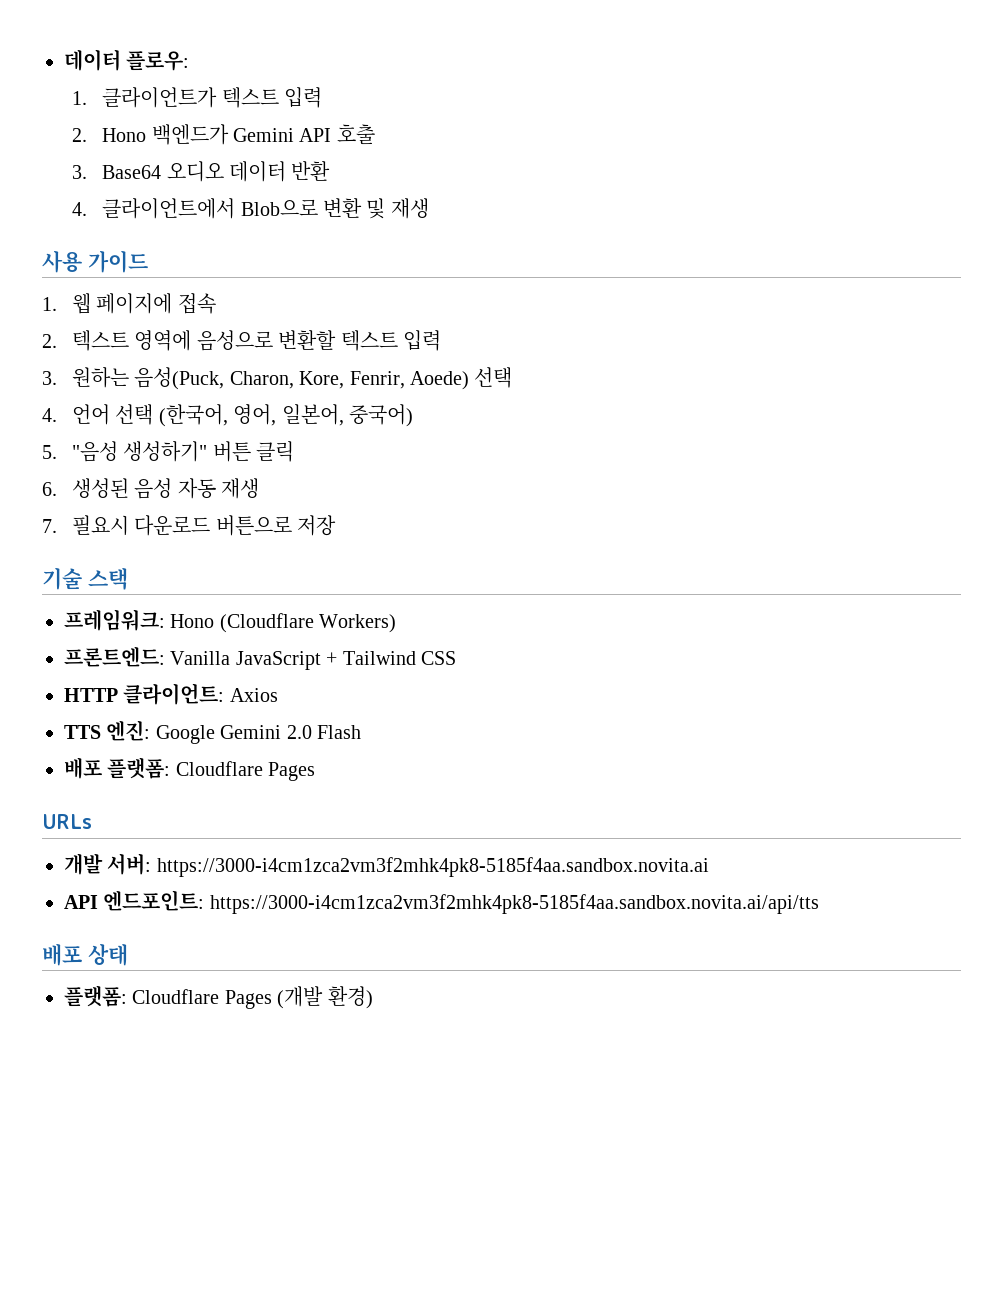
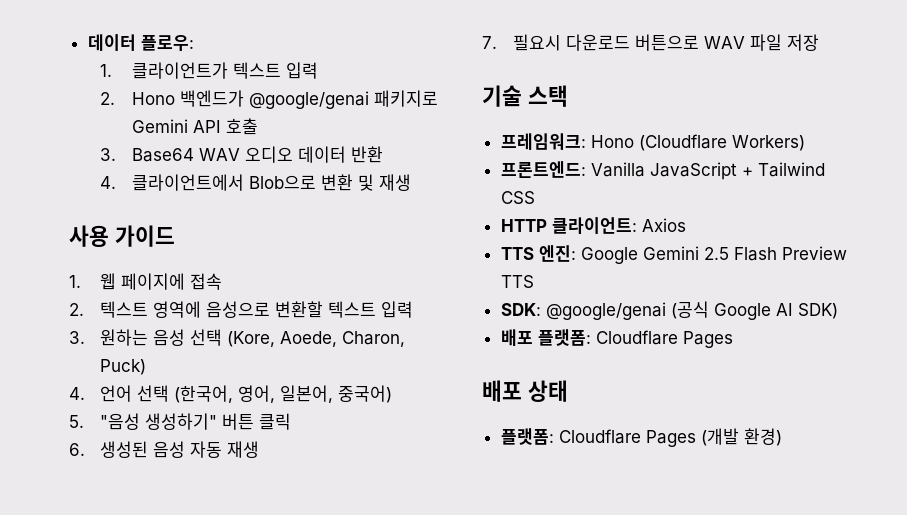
- 2. Hono 백엔드가 Gemini API 호출
+ 2. Hono 백엔드가 @google/genai 패키지로 Gemini API 호출
- 3. Base64 오디오 데이터 반환
+ 3. Base64 WAV 오디오 데이터 반환
- 3. 원하는 음성(Puck, Charon, Kore, Fenrir, Aoede) 선택
+ 3. 원하는 음성 선택 (Kore, Aoede, Charon, Puck)
- 7. 필요시 다운로드 버튼으로 저장
+ 7. 필요시 다운로드 버튼으로 WAV 파일 저장
- TTS 엔진: Google Gemini 2.0 Flash
+ TTS 엔진: Google Gemini 2.5 Flash Preview TTS
+ SDK: @google/genai (공식 Google AI SDK)
  배포 플랫폼: Cloudflare Pages
- URLs
- 개발 서버: https://3000-i4cm1zca2vm3f2mhk4pk8-5185f4aa.sandbox.novita.ai
- API 엔드포인트: https://3000-i4cm1zca2vm3f2mhk4pk8-5185f4aa.sandbox.novita.ai/api/tts

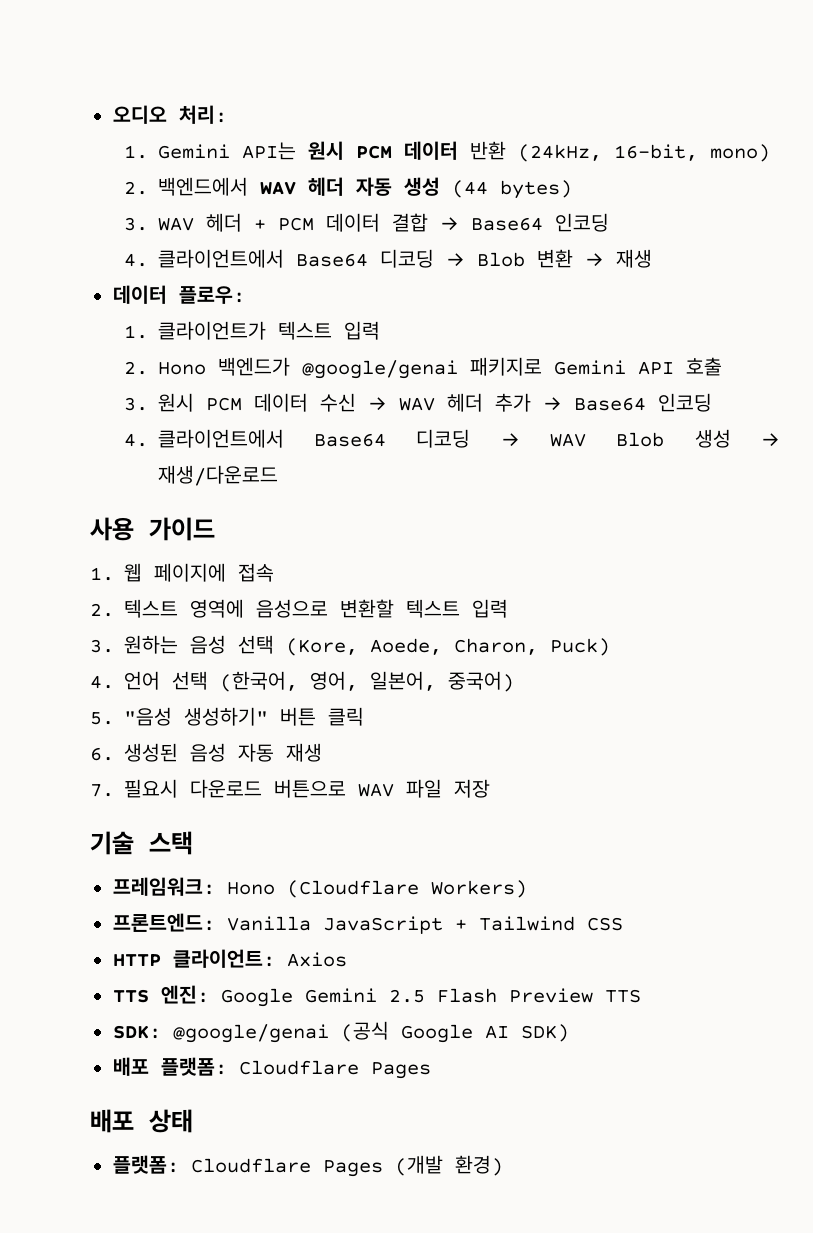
+ 오디오 처리:
+ 1. Gemini API는 원시 PCM 데이터 반환 (24kHz, 16-bit, mono)
+ 2. 백엔드에서 WAV 헤더 자동 생성 (44 bytes)
+ 3. WAV 헤더 + PCM 데이터 결합 → Base64 인코딩
+ 4. 클라이언트에서 Base64 디코딩 → Blob 변환 → 재생
- 3. Base64 WAV 오디오 데이터 반환
- 4. 클라이언트에서 Blob으로 변환 및 재생
+ 3. 원시 PCM 데이터 수신 → WAV 헤더 추가 → Base64 인코딩
+ 4. 클라이언트에서 Base64 디코딩 → WAV Blob 생성 → 재생/다운로드

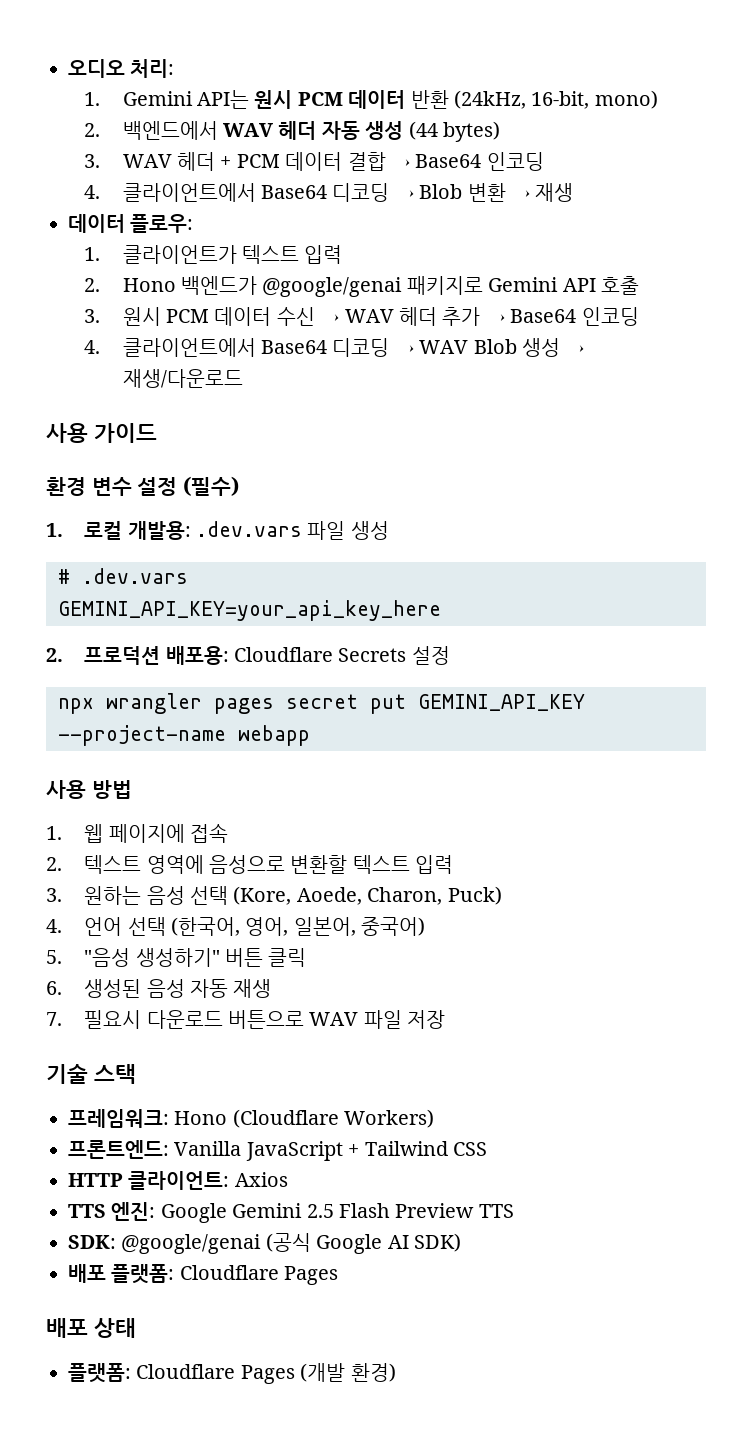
+ 환경 변수 설정 (필수)
+ 1. 로컬 개발용: .dev.vars 파일 생성
+ # .dev.vars
+ GEMINI_API_KEY=your_api_key_here
+ 2. 프로덕션 배포용: Cloudflare Secrets 설정
+ npx wrangler pages secret put GEMINI_API_KEY --project-name webapp
+ 사용 방법

